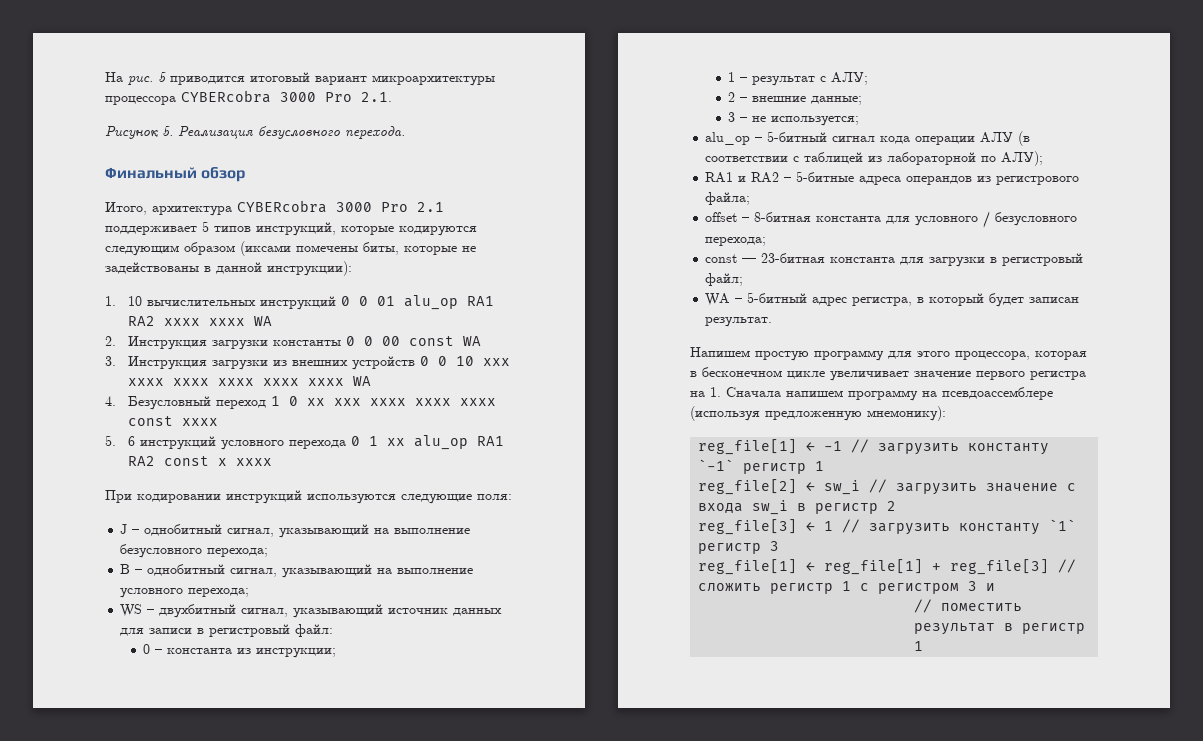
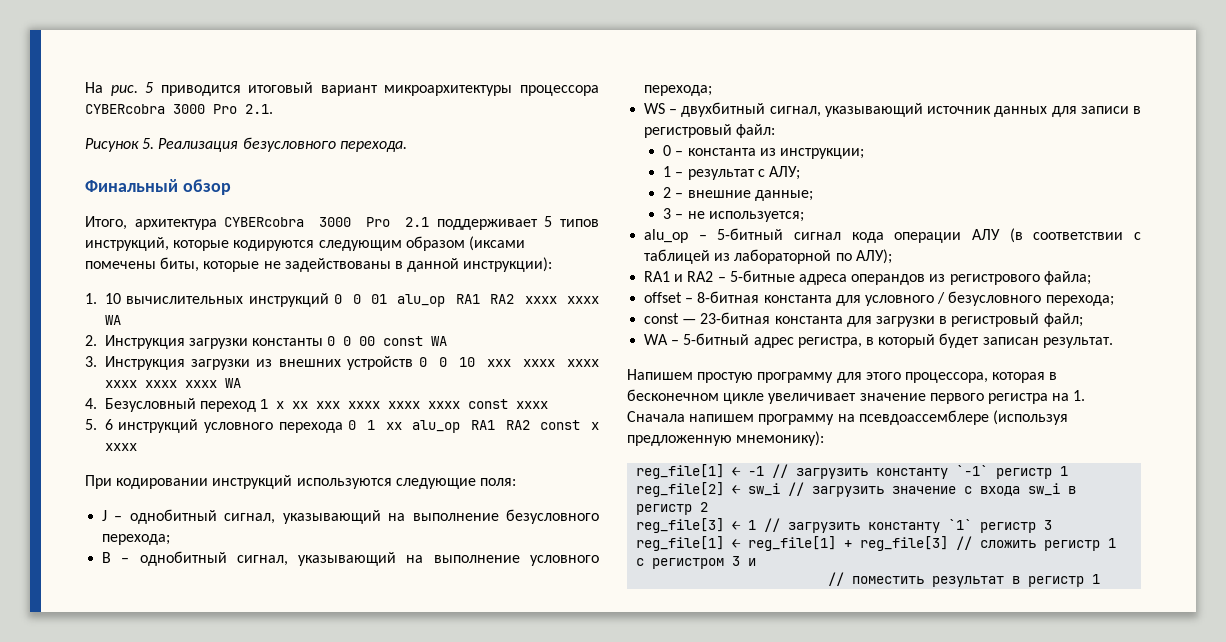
- 4. Безусловный переход 1 0 xx xxx xxxx xxxx xxxx const xxxx
+ 4. Безусловный переход 1 x xx xxx xxxx xxxx xxxx const xxxx

